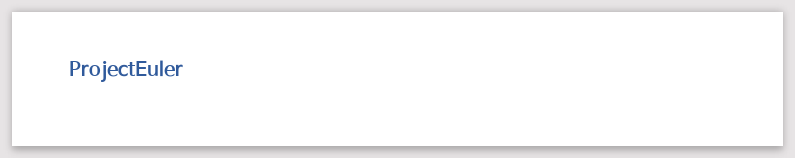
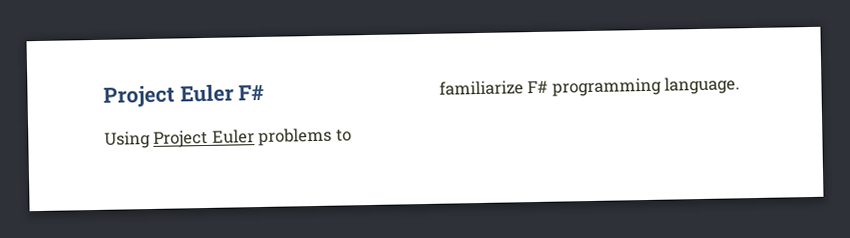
- ProjectEuler
+ Project Euler F#
+ Using Project Euler problems to familiarize F# programming language.

